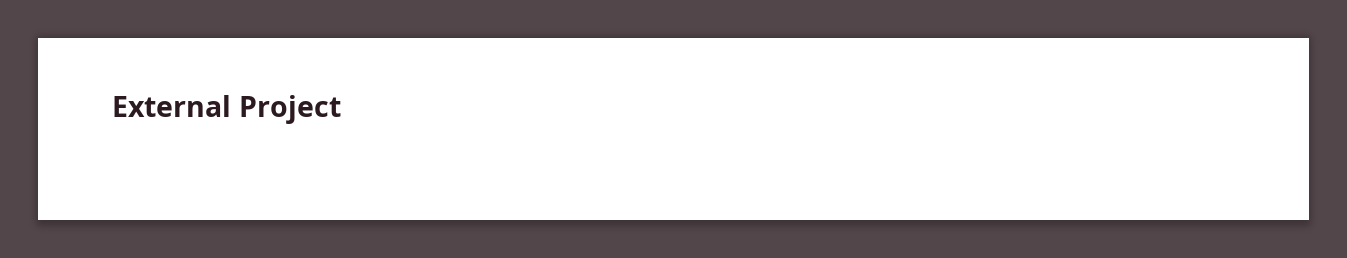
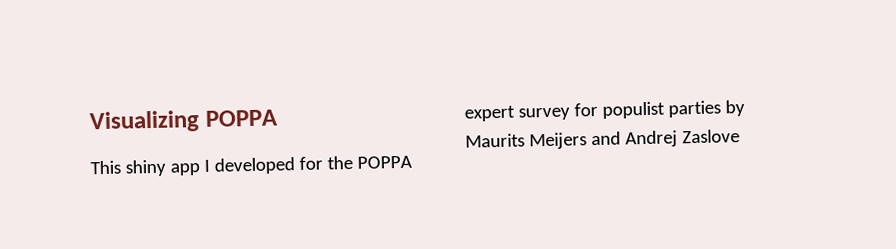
- External Project
+ Visualizing POPPA
+ This shiny app I developed for the POPPA expert survey for populist parties by Maurits Meijers and Andrej Zaslove

